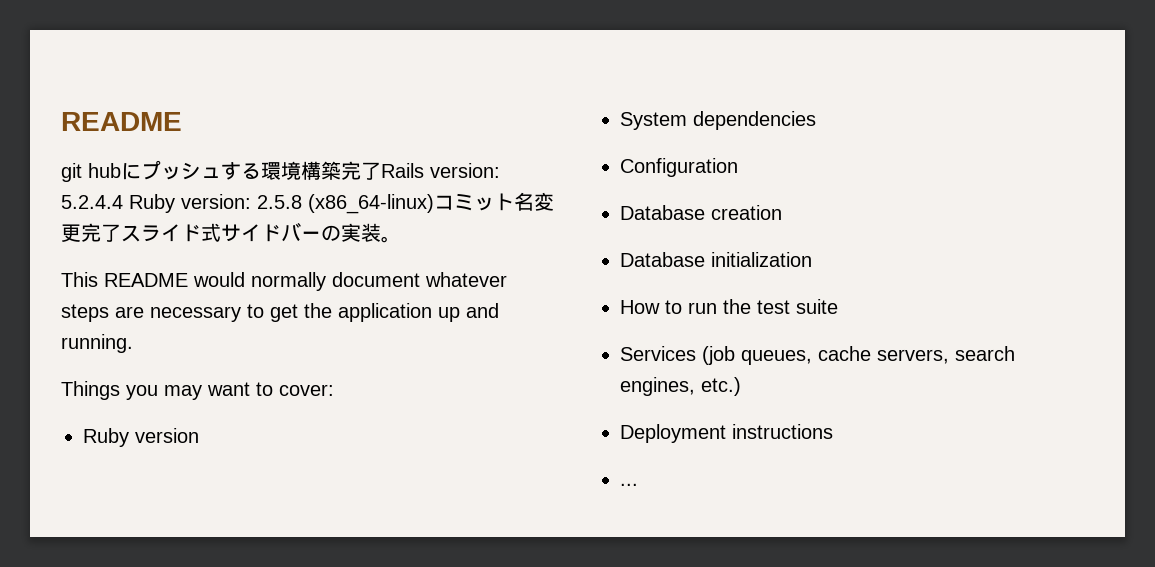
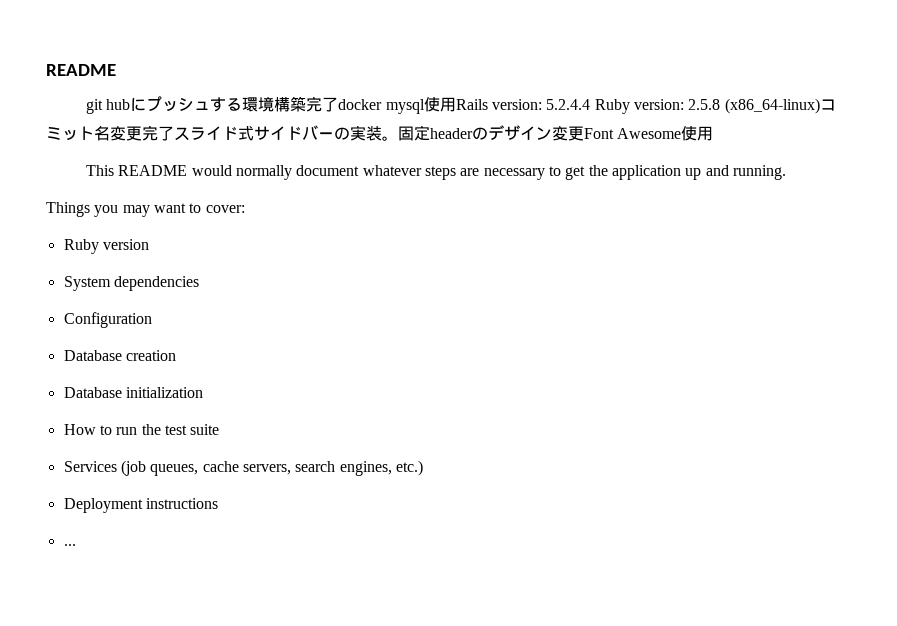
- git hubにプッシュする環境構築完了Rails version: 5.2.4.4 Ruby version: 2.5.8 (x86_64-linux)コミット名変更完了スライド式サイドバーの実装。
+ git hubにプッシュする環境構築完了docker mysql使用Rails version: 5.2.4.4 Ruby version: 2.5.8 (x86_64-linux)コミット名変更完了スライド式サイドバーの実装。固定headerのデザイン変更Font Awesome使用

